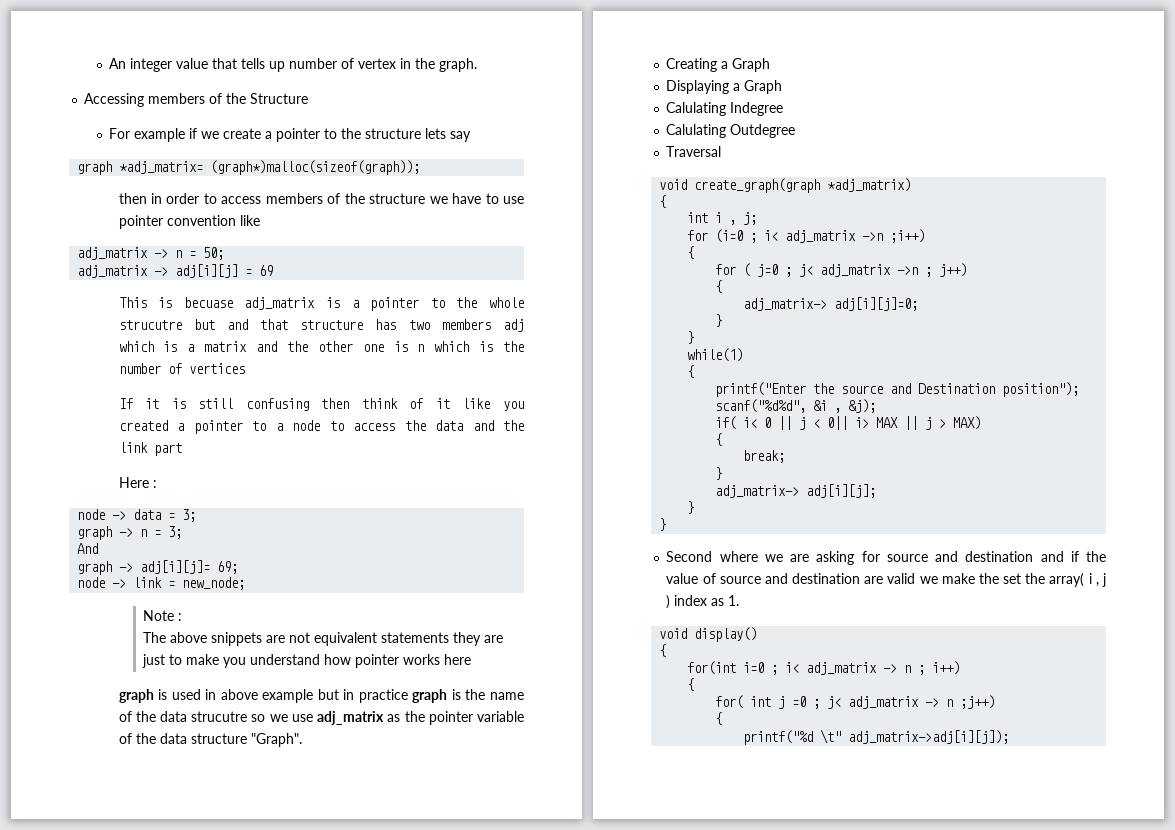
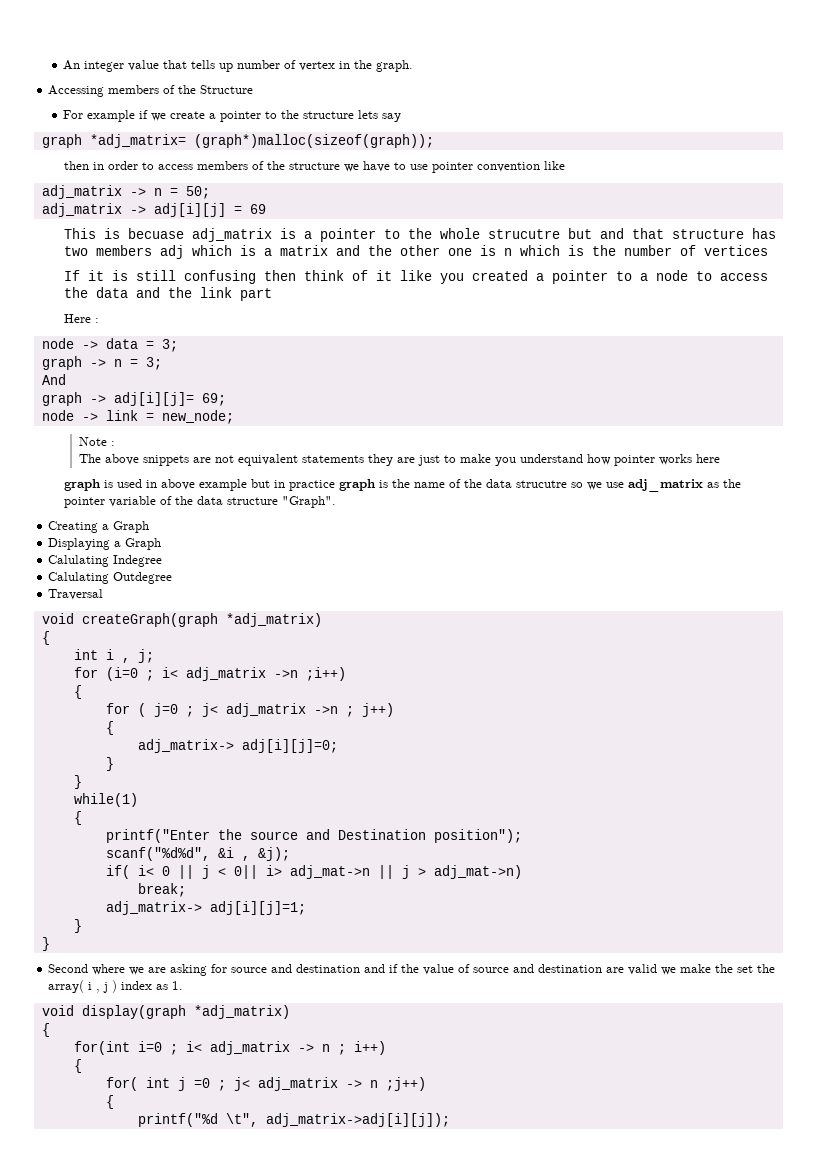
- void create_graph(graph *adj_matrix)
+ void createGraph(graph *adj_matrix)
- if( i< 0 || j < 0|| i> MAX || j > MAX)
- {
+ if( i< 0 || j < 0|| i> adj_mat->n || j > adj_mat->n)
  break;
- }
- adj_matrix-> adj[i][j];
+ adj_matrix-> adj[i][j]=1;
- void display()
+ void display(graph *adj_matrix)
- printf("%d \t" adj_matrix->adj[i][j]);
+ printf("%d \t", adj_matrix->adj[i][j]);

